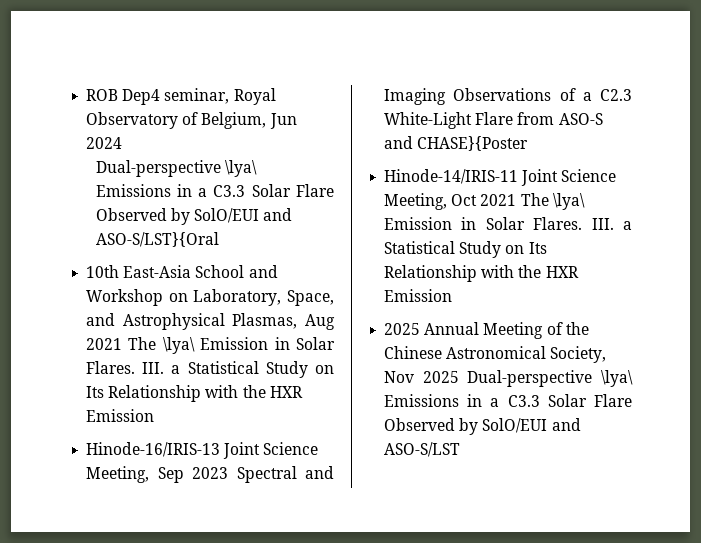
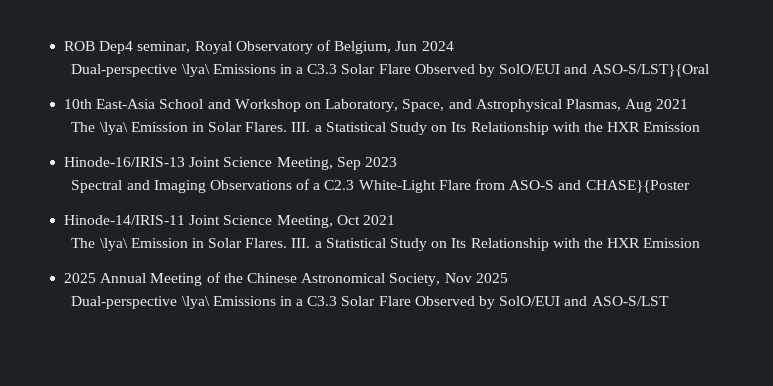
- 10th East-Asia School and Workshop on Laboratory, Space, and Astrophysical Plasmas, Aug 2021 The \lya\ Emission in Solar Flares.
+ 10th East-Asia School and Workshop on Laboratory, Space, and Astrophysical Plasmas, Aug 2021
+ The \lya\ Emission in Solar Flares.
- Hinode-16/IRIS-13 Joint Science Meeting, Sep 2023 Spectral and Imaging Observations of a C2.3 White-Light Flare from ASO-S and CHASE}{Poster
+ Hinode-16/IRIS-13 Joint Science Meeting, Sep 2023
+ Spectral and Imaging Observations of a C2.3 White-Light Flare from ASO-S and CHASE}{Poster
- Hinode-14/IRIS-11 Joint Science Meeting, Oct 2021 The \lya\ Emission in Solar Flares.
+ Hinode-14/IRIS-11 Joint Science Meeting, Oct 2021
+ The \lya\ Emission in Solar Flares.
- 2025 Annual Meeting of the Chinese Astronomical Society, Nov 2025 Dual-perspective \lya\ Emissions in a C3.3 Solar Flare Observed by SolO/EUI and ASO-S/LST
+ 2025 Annual Meeting of the Chinese Astronomical Society, Nov 2025
+ Dual-perspective \lya\ Emissions in a C3.3 Solar Flare Observed by SolO/EUI and ASO-S/LST

